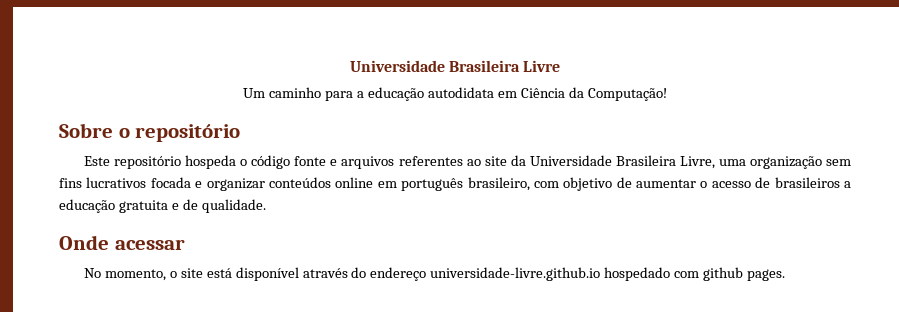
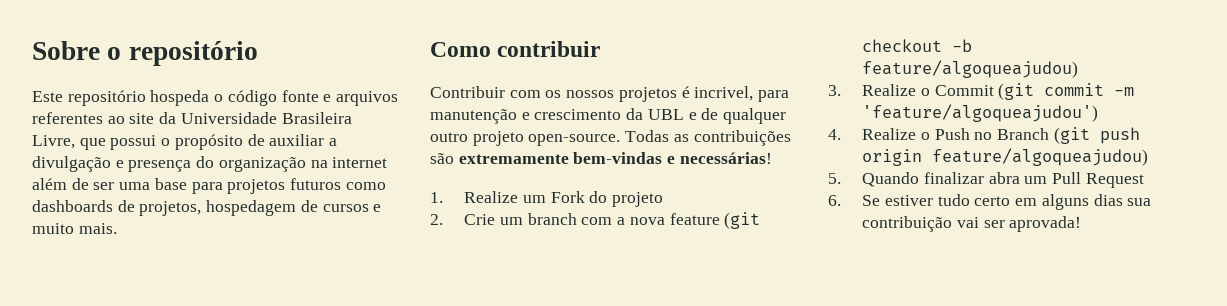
- Universidade Brasileira Livre
- Um caminho para a educação autodidata em Ciência da Computação!
- Este repositório hospeda o código fonte e arquivos referentes ao site da Universidade Brasileira Livre, uma organização sem fins lucrativos focada e organizar conteúdos online em português brasileiro, com objetivo de aumentar o acesso de brasileiros a educação gratuita e de qualidade.
- Onde acessar
- No momento, o site está disponível através do endereço universidade-livre.github.io hospedado com github pages.
+ Este repositório hospeda o código fonte e arquivos referentes ao site da Universidade Brasileira Livre, que possui o propósito de auxiliar a divulgação e presença do organização na internet além de ser uma base para projetos futuros como dashboards de projetos, hospedagem de cursos e muito mais.
+ Como contribuir
+ Contribuir com os nossos projetos é incrivel, para manutenção e crescimento da UBL e de qualquer outro projeto open-source. Todas as contribuições são extremamente bem-vindas e necessárias!
+ 1. Realize um Fork do projeto
+ 2. Crie um branch com a nova feature (git checkout -b feature/algoqueajudou)
+ 3. Realize o Commit (git commit -m 'feature/algoqueajudou')
+ 4. Realize o Push no Branch (git push origin feature/algoqueajudou)
+ 5. Quando finalizar abra um Pull Request
+ 6. Se estiver tudo certo em alguns dias sua contribuição vai ser aprovada!

